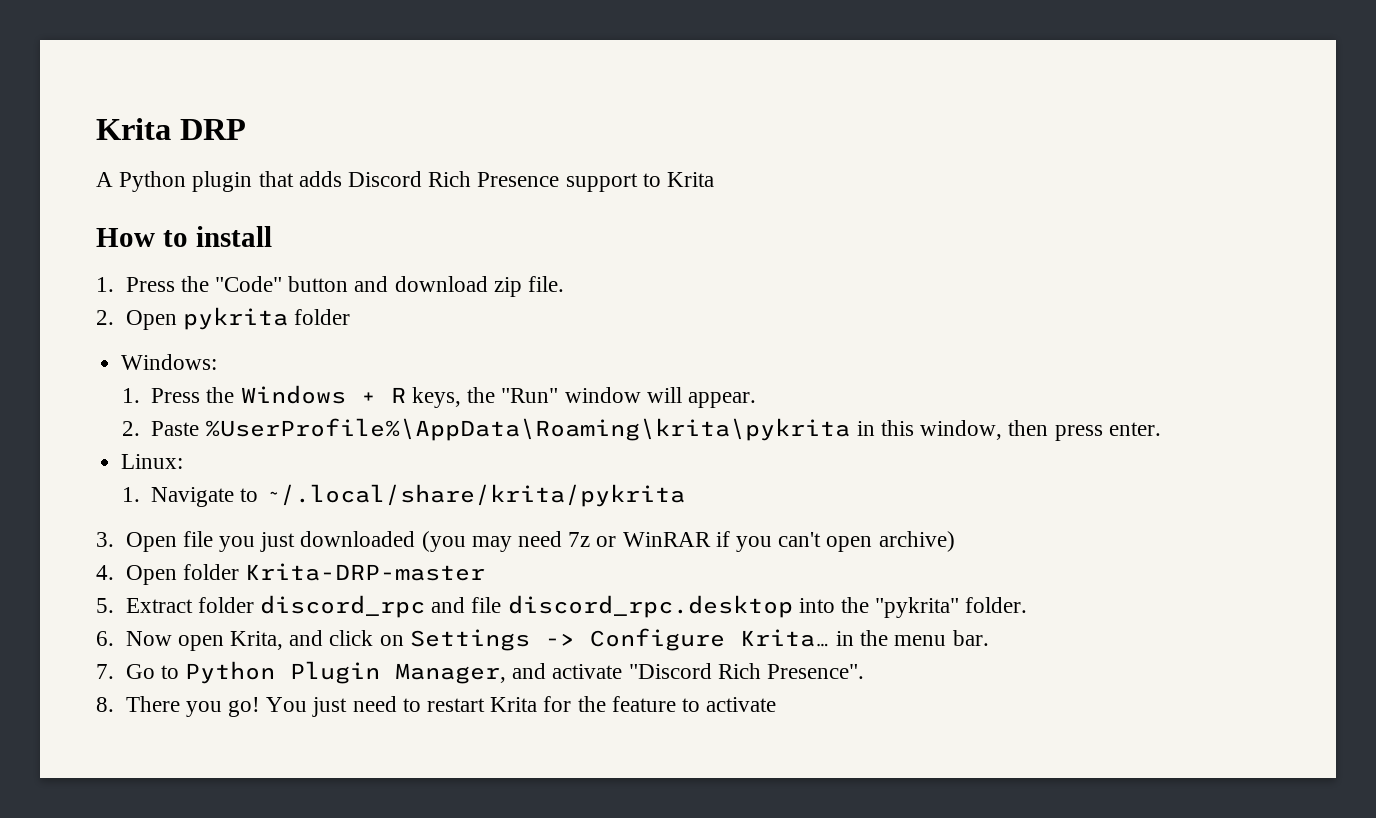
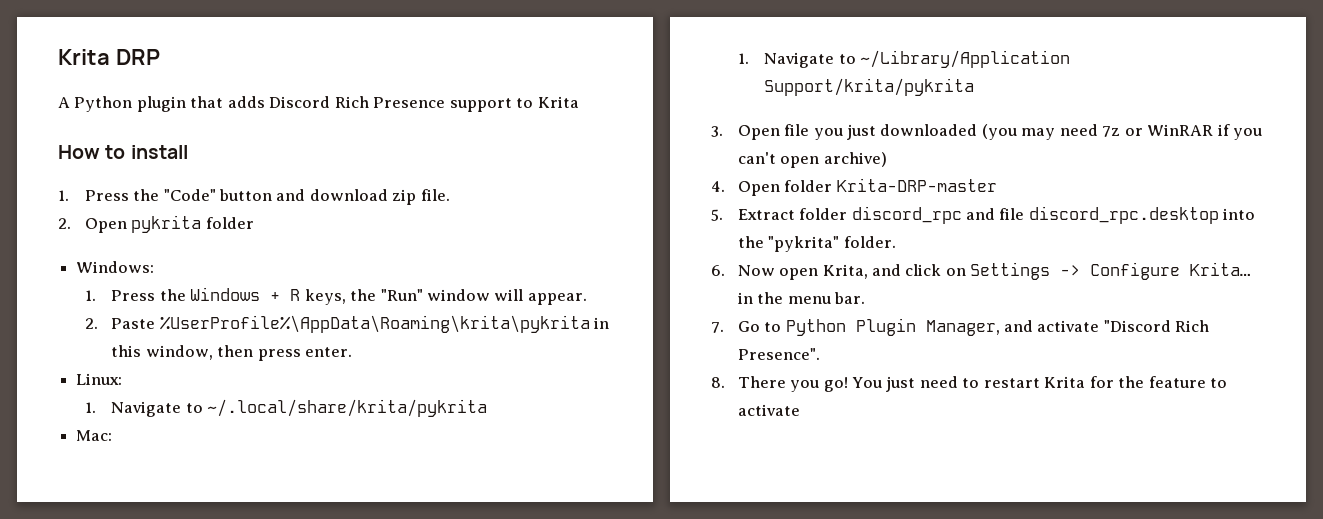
+ Mac:
+ 1. Navigate to ~/Library/Application Support/krita/pykrita

